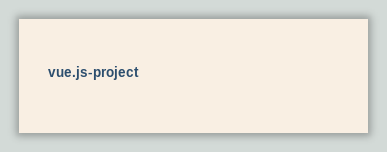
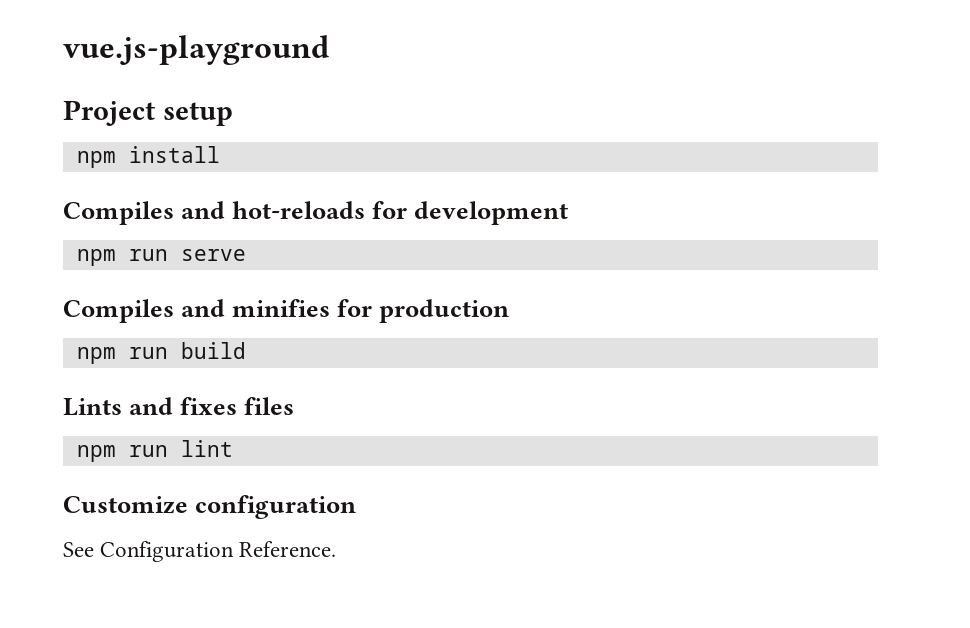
- vue.js-project
+ vue.js-playground
+ Project setup
+ npm install
+ Compiles and hot-reloads for development
+ npm run serve
+ Compiles and minifies for production
+ npm run build
+ Lints and fixes files
+ npm run lint
+ Customize configuration
+ See Configuration Reference.

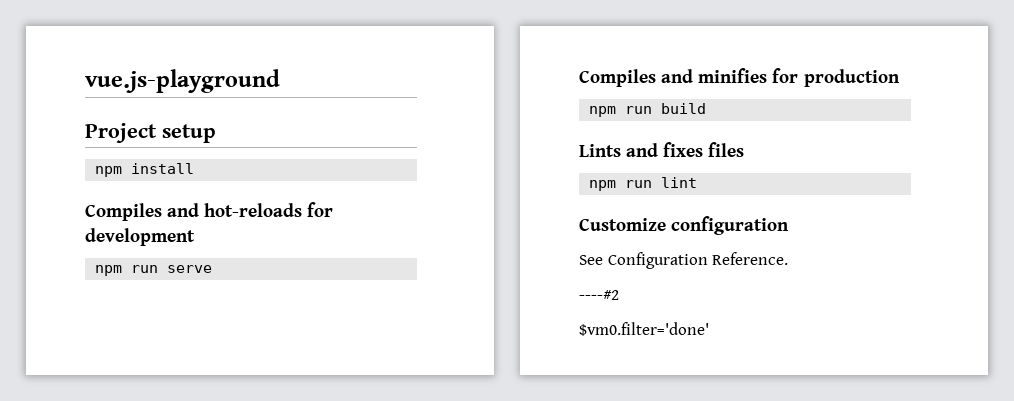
+ ----#2
+ $vm0.filter='done'

